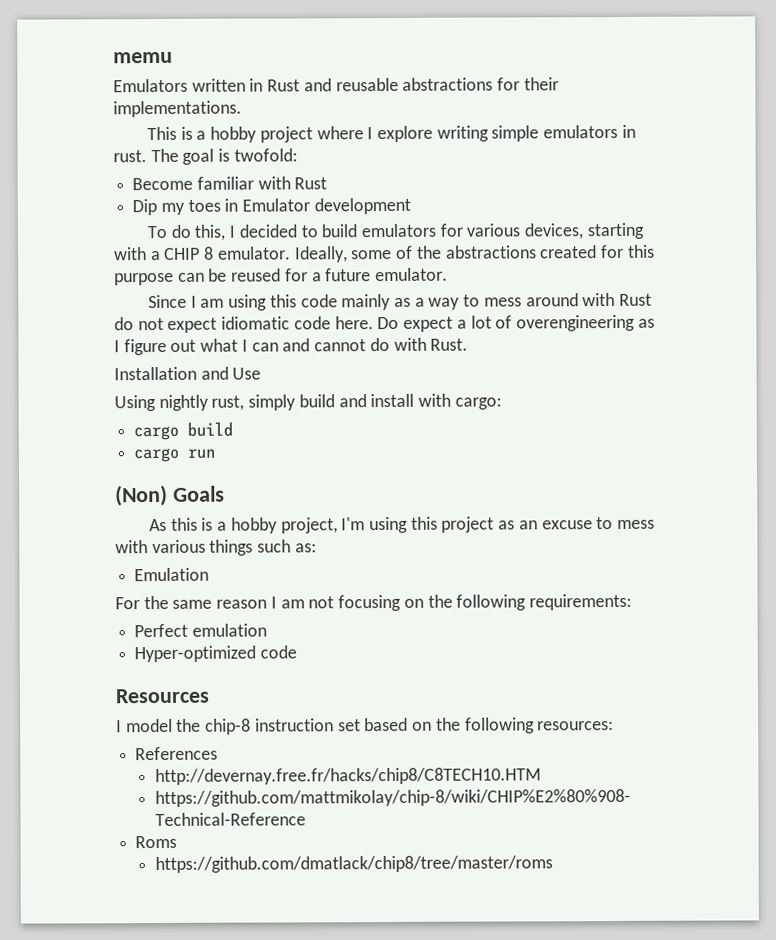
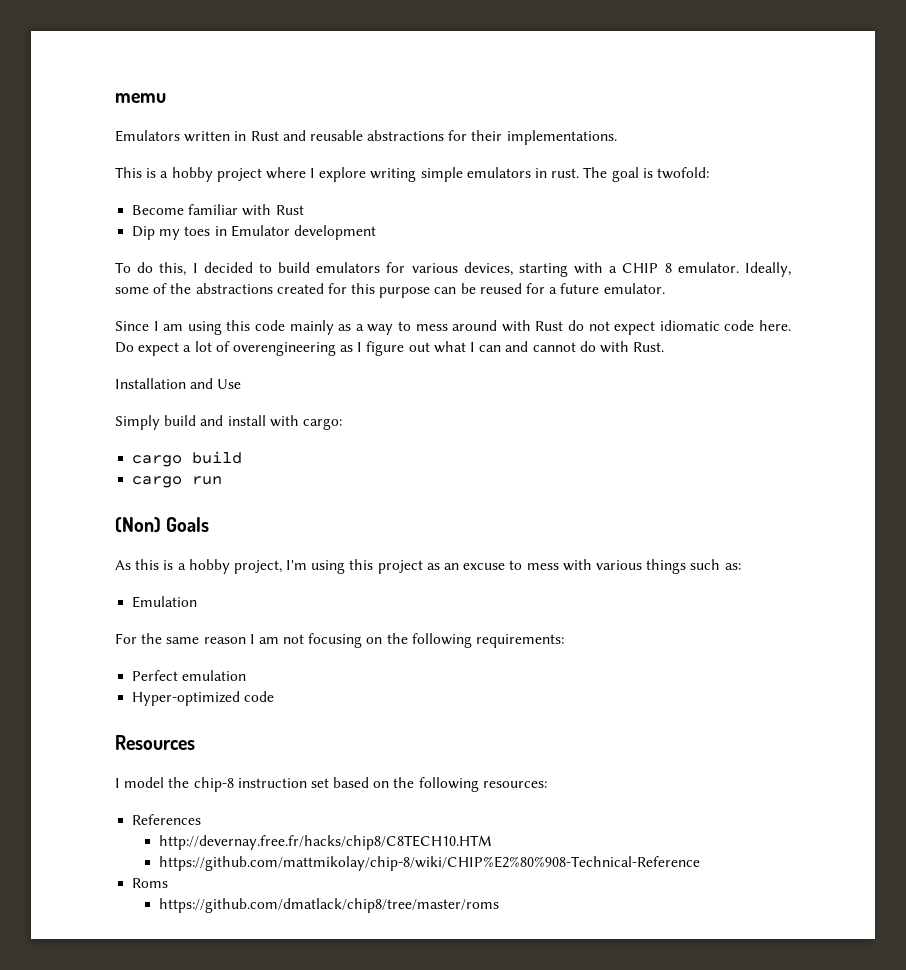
- Using nightly rust, simply build and install with cargo:
+ Simply build and install with cargo:

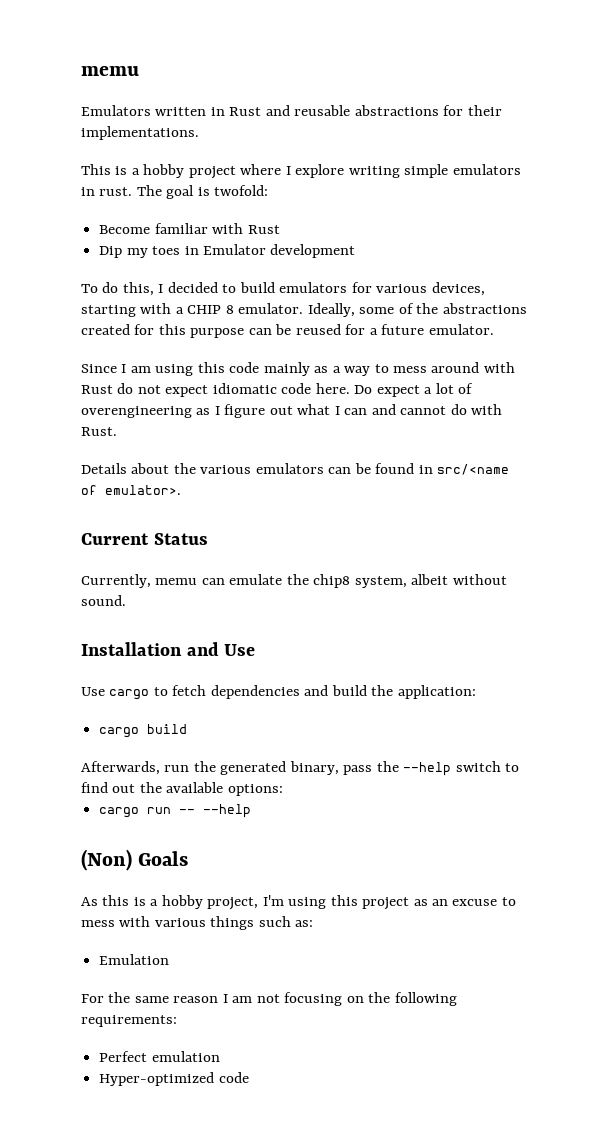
+ Details about the various emulators can be found in src/<name of emulator>.
+ Current Status
+ Currently, memu can emulate the chip8 system, albeit without sound.
  Installation and Use
- Simply build and install with cargo:
+ Use cargo to fetch dependencies and build the application:
  cargo build
+ Afterwards, run the generated binary, pass the --help switch to find out the available options:
- cargo run
+ cargo run -- --help
- Resources
- I model the chip-8 instruction set based on the following resources:
- References
- http://devernay.free.fr/hacks/chip8/C8TECH10.HTM
- https://github.com/mattmikolay/chip-8/wiki/CHIP%E2%80%908-Technical-Reference
- Roms
- https://github.com/dmatlack/chip8/tree/master/roms

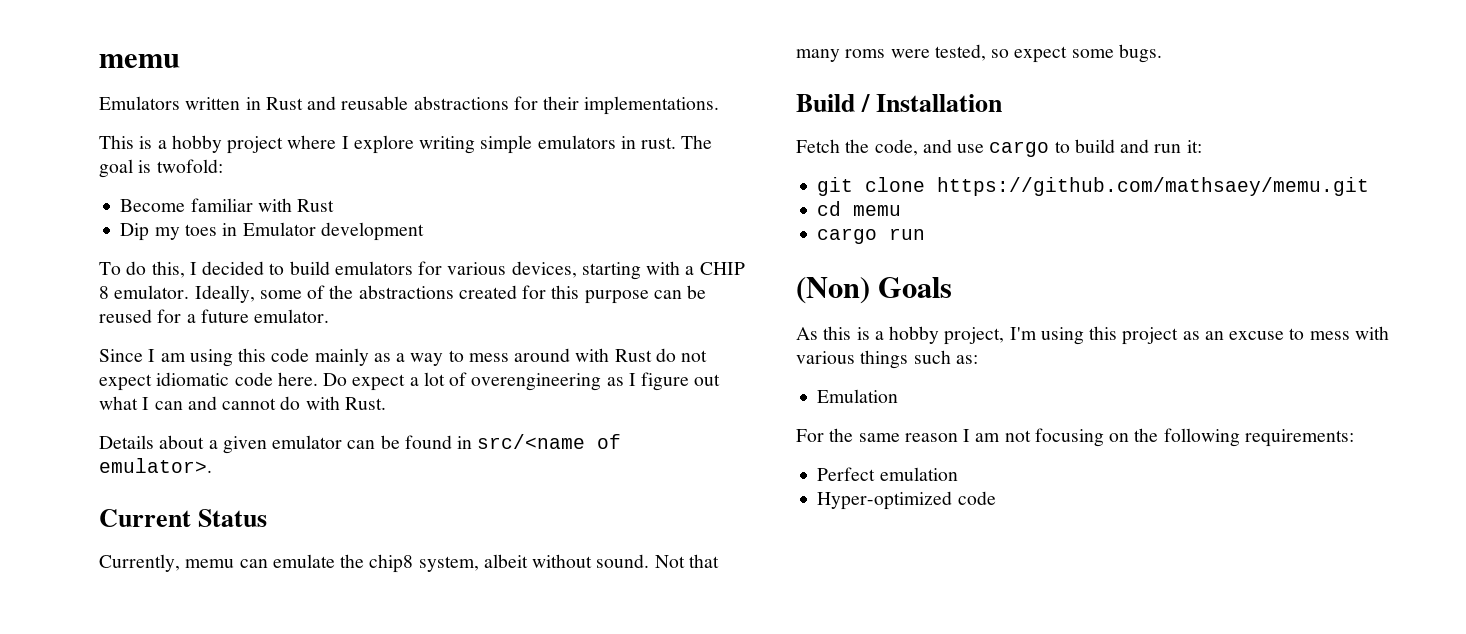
- Details about the various emulators can be found in src/<name of emulator>.
+ Details about a given emulator can be found in src/<name of emulator>.
- Currently, memu can emulate the chip8 system, albeit without sound.
- Installation and Use
- Use cargo to fetch dependencies and build the application:
- cargo build
- Afterwards, run the generated binary, pass the --help switch to find out the available options:
+ Currently, memu can emulate the chip8 system, albeit without sound. Not that many roms were tested, so expect some bugs.
+ Build / Installation
+ Fetch the code, and use cargo to build and run it:
+ git clone https://github.com/mathsaey/memu.git
+ cd memu
- cargo run -- --help
+ cargo run

